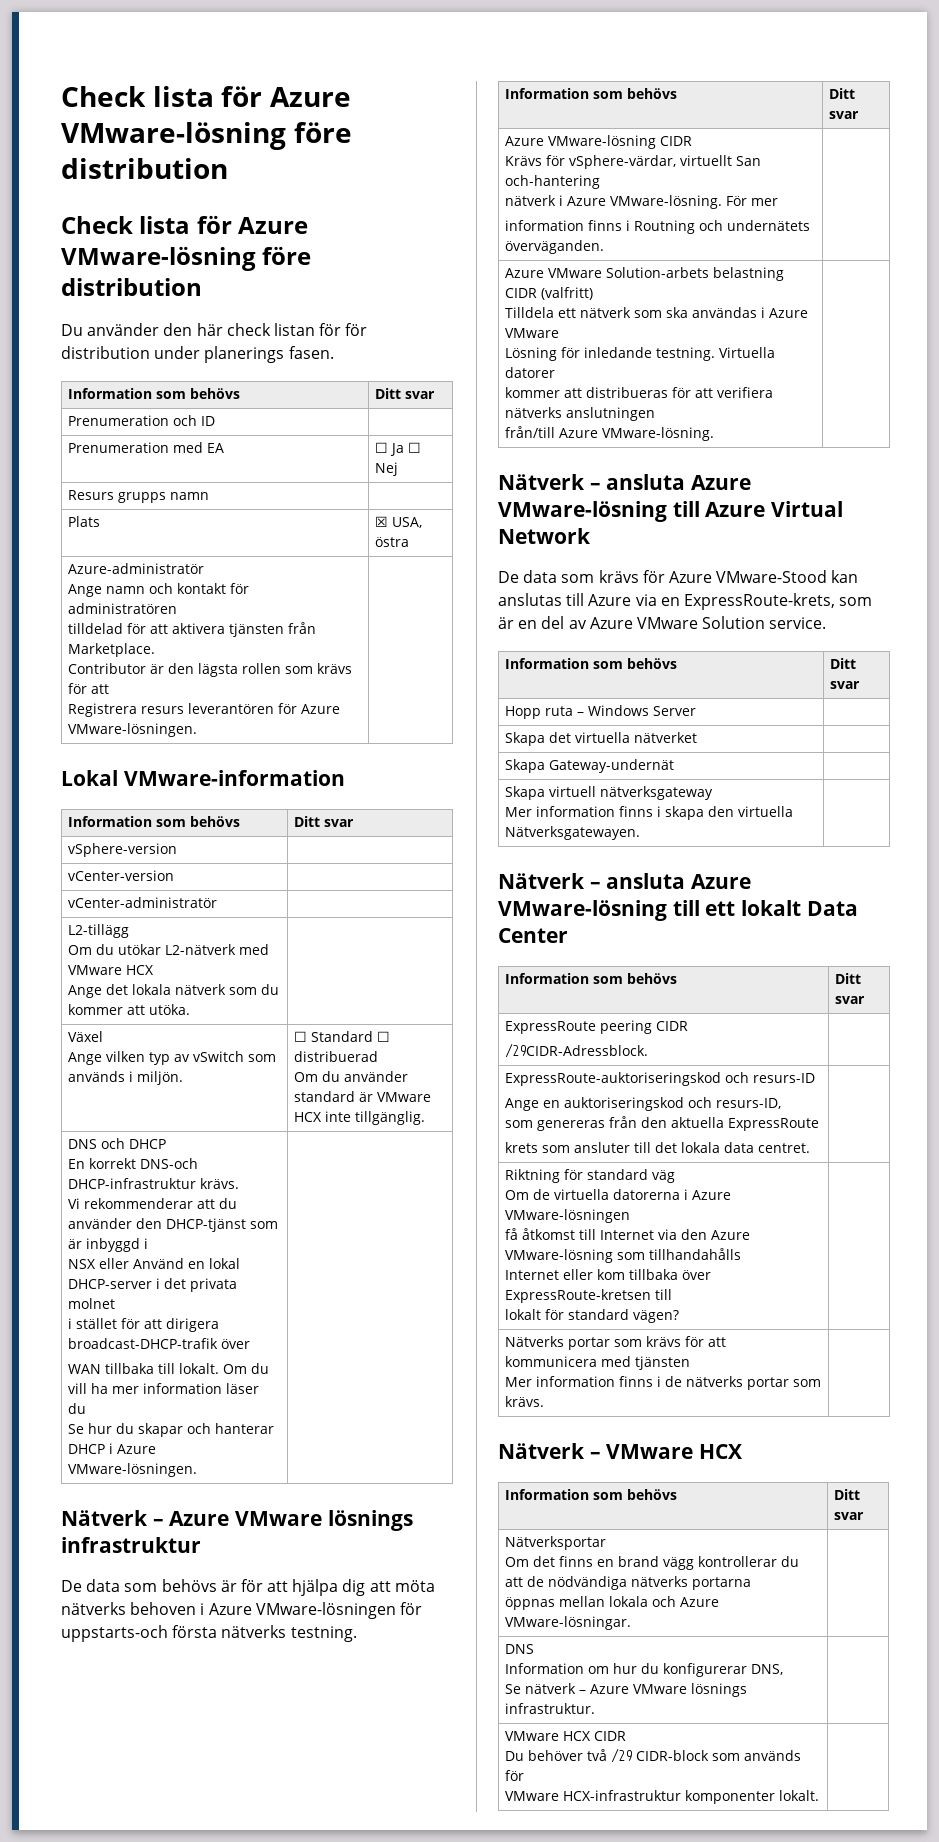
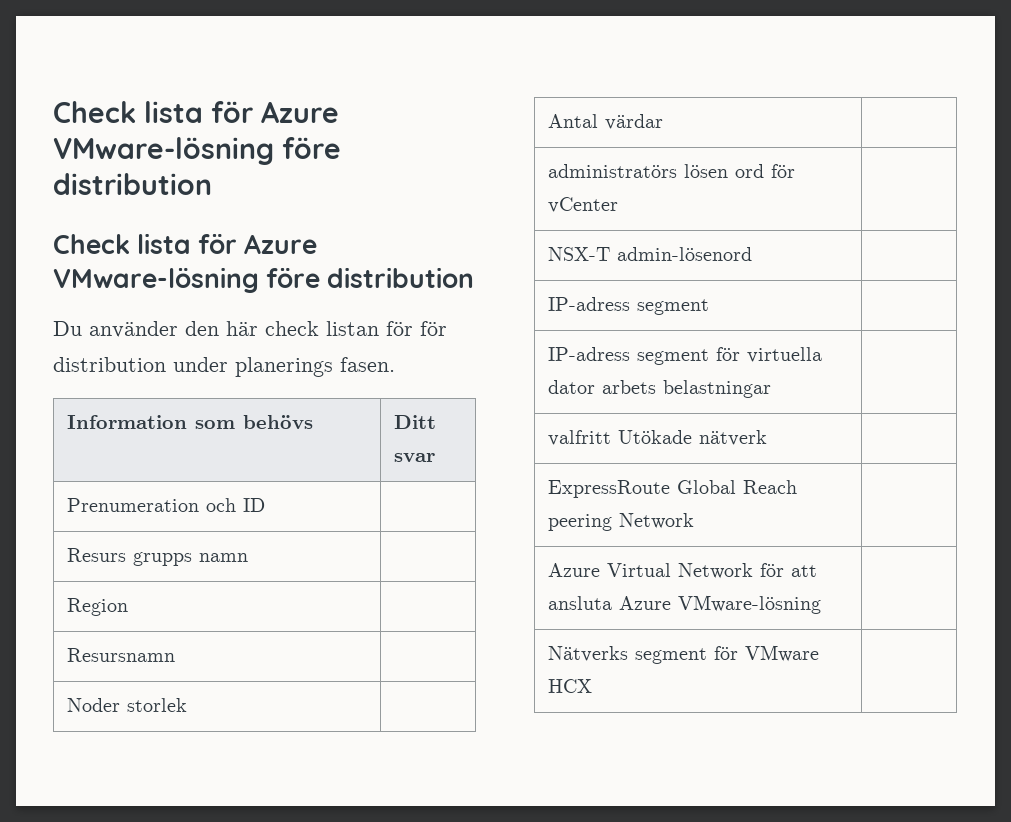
- Prenumeration med EA | ☐ Ja ☐ Nej
  Resurs grupps namn |
- Plats | ☒ USA, östra
- Azure-administratör
- Ange namn och kontakt för administratören
- tilldelad för att aktivera tjänsten från Marketplace.
- Contributor är den lägsta rollen som krävs för att
- Registrera resurs leverantören för Azure VMware-lösningen. |
- Lokal VMware-information
- Information som behövs | Ditt svar
- vSphere-version |
- vCenter-version |
- vCenter-administratör |
- L2-tillägg
- Om du utökar L2-nätverk med VMware HCX
- Ange det lokala nätverk som du kommer att utöka. |
- Växel
- Ange vilken typ av vSwitch som används i miljön. | ☐ Standard ☐ distribuerad
- Om du använder standard är VMware HCX inte tillgänglig.
- DNS och DHCP
- En korrekt DNS-och DHCP-infrastruktur krävs.
- Vi rekommenderar att du använder den DHCP-tjänst som är inbyggd i
- NSX eller Använd en lokal DHCP-server i det privata molnet
- i stället för att dirigera broadcast-DHCP-trafik över
- WAN tillbaka till lokalt. Om du vill ha mer information läser du
- Se hur du skapar och hanterar DHCP i Azure VMware-lösningen. |
- Nätverk – Azure VMware lösnings infrastruktur
- De data som behövs är för att hjälpa dig att möta nätverks behoven i Azure VMware-lösningen för uppstarts-och första nätverks testning.
- Information som behövs | Ditt svar
- Azure VMware-lösning CIDR
- Krävs för vSphere-värdar, virtuellt San och-hantering
- nätverk i Azure VMware-lösning. För mer
- information finns i Routning och undernätets överväganden. |
- Azure VMware Solution-arbets belastning CIDR (valfritt)
- Tilldela ett nätverk som ska användas i Azure VMware
- Lösning för inledande testning. Virtuella datorer
- kommer att distribueras för att verifiera nätverks anslutningen
- från/till Azure VMware-lösning. |
- Nätverk – ansluta Azure VMware-lösning till Azure Virtual Network
- De data som krävs för Azure VMware-Stood kan anslutas till Azure via en ExpressRoute-krets, som är en del av Azure VMware Solution service.
- Information som behövs | Ditt svar
- Hopp ruta – Windows Server |
- Skapa det virtuella nätverket |
- Skapa Gateway-undernät |
- Skapa virtuell nätverksgateway
- Mer information finns i skapa den virtuella Nätverksgatewayen. |
- Nätverk – ansluta Azure VMware-lösning till ett lokalt Data Center
- Information som behövs | Ditt svar
- ExpressRoute peering CIDR
- /29CIDR-Adressblock. |
- ExpressRoute-auktoriseringskod och resurs-ID
- Ange en auktoriseringskod och resurs-ID,
- som genereras från den aktuella ExpressRoute
- krets som ansluter till det lokala data centret. |
- Riktning för standard väg
- Om de virtuella datorerna i Azure VMware-lösningen
- få åtkomst till Internet via den Azure VMware-lösning som tillhandahålls
- Internet eller kom tillbaka över ExpressRoute-kretsen till
- lokalt för standard vägen? |
- Nätverks portar som krävs för att kommunicera med tjänsten
- Mer information finns i de nätverks portar som krävs. |
- Nätverk – VMware HCX
- Information som behövs | Ditt svar
- Nätverksportar
- Om det finns en brand vägg kontrollerar du att de nödvändiga nätverks portarna
- öppnas mellan lokala och Azure VMware-lösningar. |
- DNS
- Information om hur du konfigurerar DNS,
- Se nätverk – Azure VMware lösnings infrastruktur. |
- VMware HCX CIDR
- Du behöver två /29 CIDR-block som används för
- VMware HCX-infrastruktur komponenter lokalt. |
+ Region |
+ Resursnamn |
+ Noder storlek |
+ Antal värdar |
+ administratörs lösen ord för vCenter |
+ NSX-T admin-lösenord |
+ IP-adress segment |
+ IP-adress segment för virtuella dator arbets belastningar |
+ valfritt Utökade nätverk |
+ ExpressRoute Global Reach peering Network |
+ Azure Virtual Network för att ansluta Azure VMware-lösning |
+ Nätverks segment för VMware HCX |

